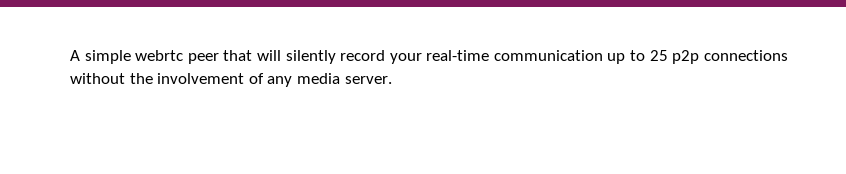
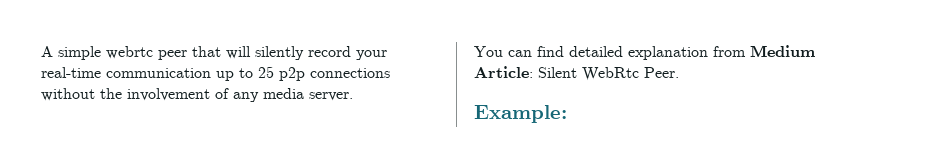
+ You can find detailed explanation from Medium Article: Silent WebRtc Peer.
+ Example:

